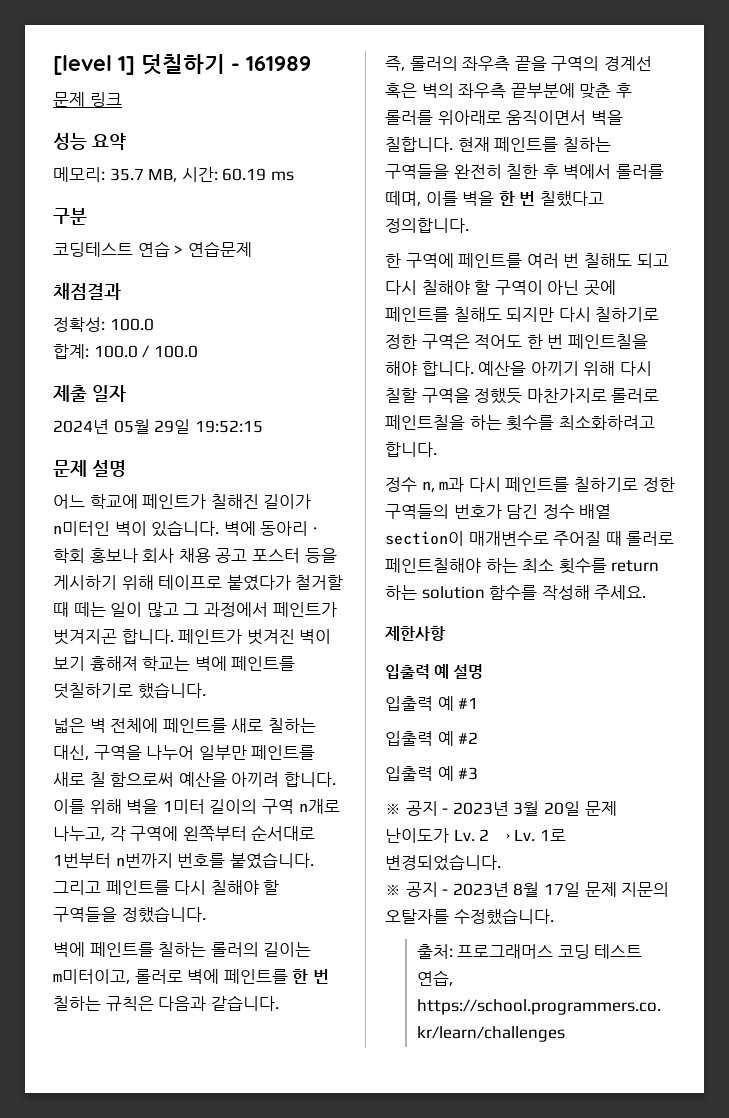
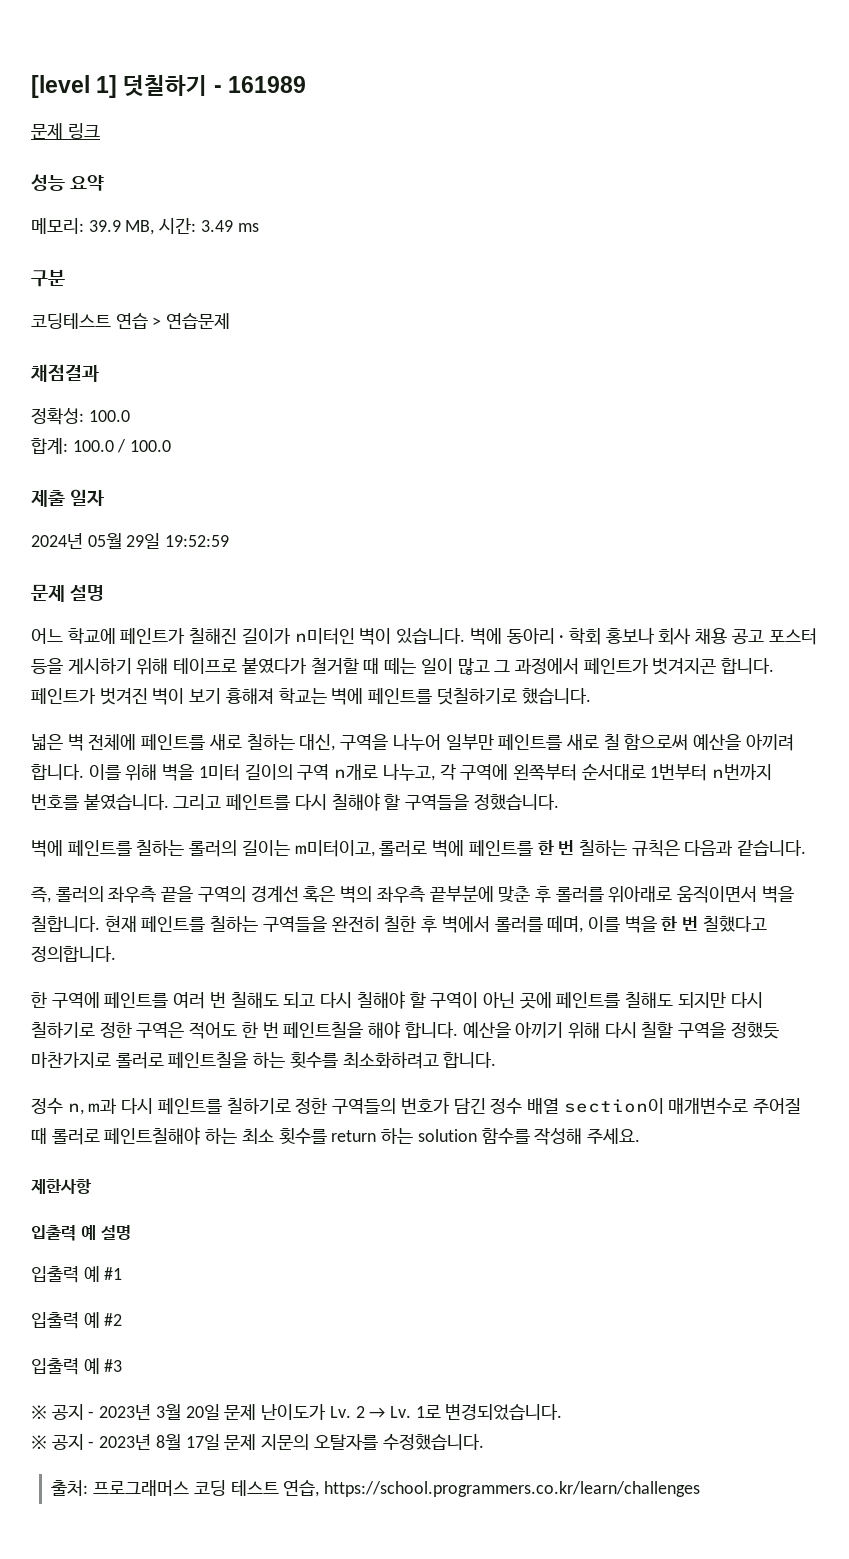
- 메모리: 35.7 MB, 시간: 60.19 ms
+ 메모리: 39.9 MB, 시간: 3.49 ms
- 2024년 05월 29일 19:52:15
+ 2024년 05월 29일 19:52:59

